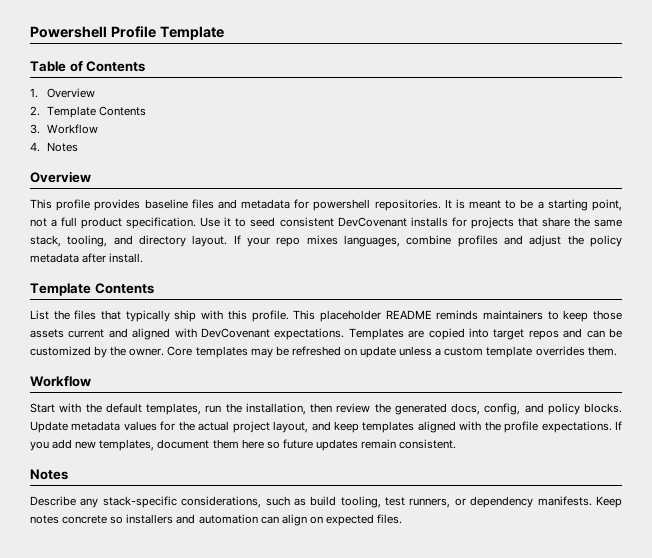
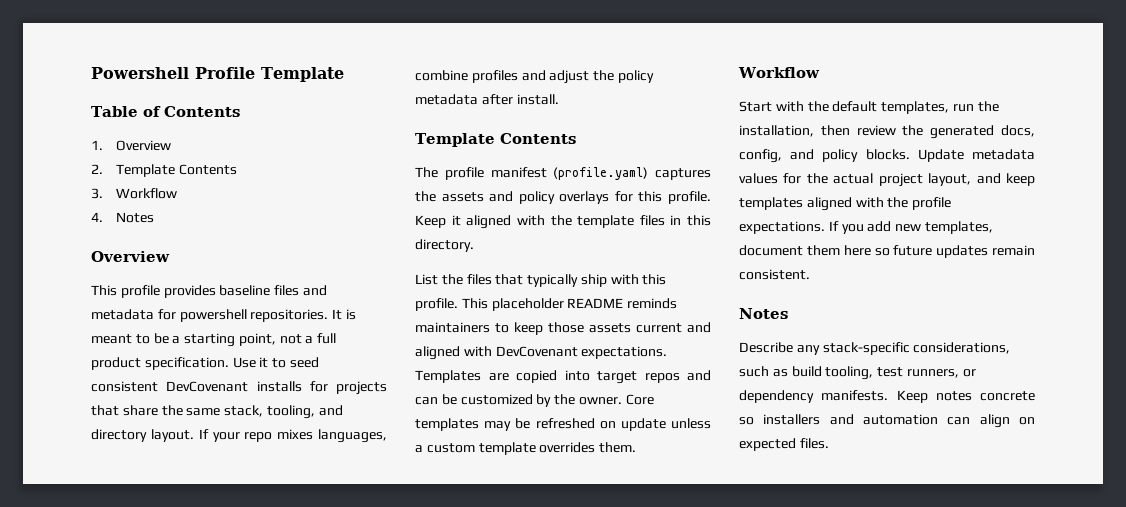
+ The profile manifest (profile.yaml) captures the assets and policy overlays for this profile. Keep it aligned with the template files in this directory.

